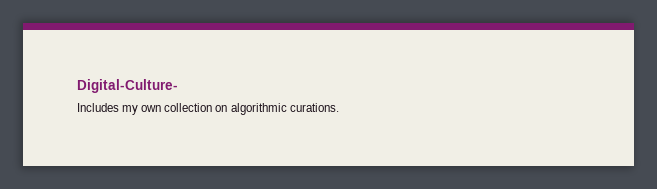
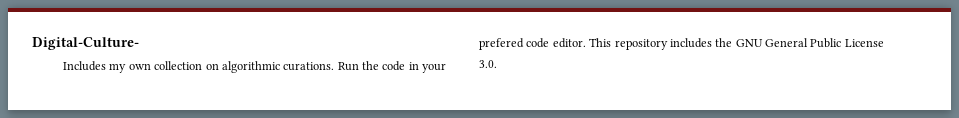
+ Run the code in your prefered code editor. This repository includes the GNU General Public License 3.0.

